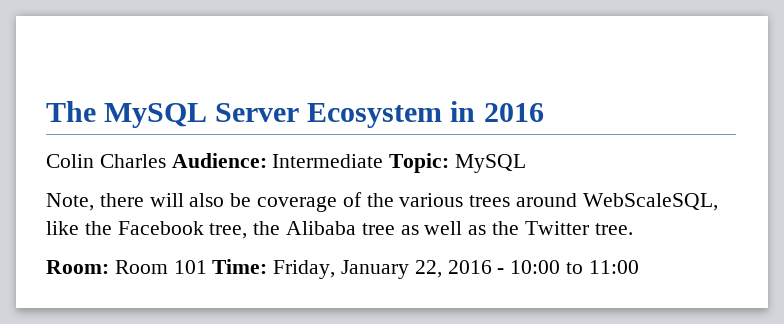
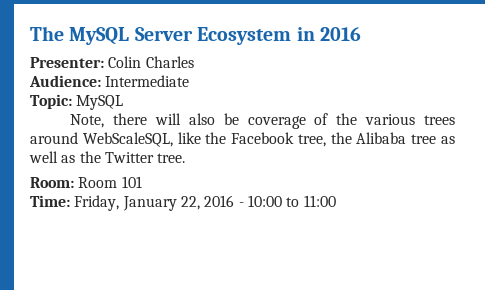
- Colin Charles Audience: Intermediate Topic: MySQL
+ Presenter: Colin Charles
+ Audience: Intermediate
+ Topic: MySQL
- Room: Room 101 Time: Friday, January 22, 2016 - 10:00 to 11:00
+ Room: Room 101
+ Time: Friday, January 22, 2016 - 10:00 to 11:00

